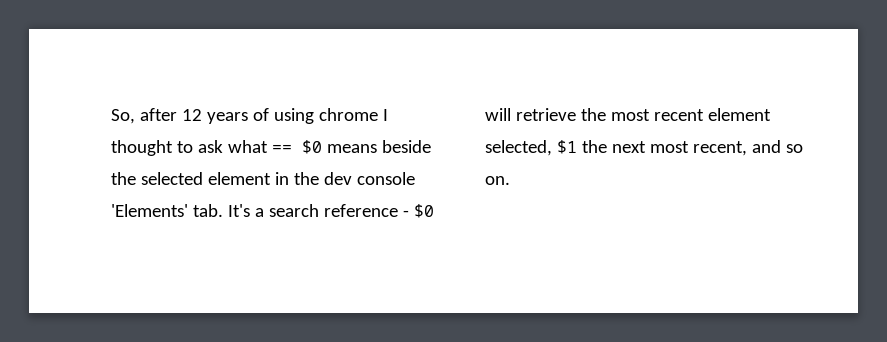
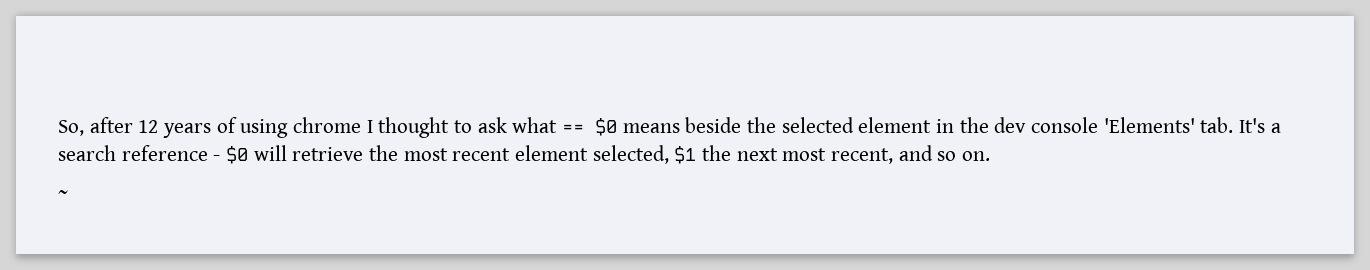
+ ~

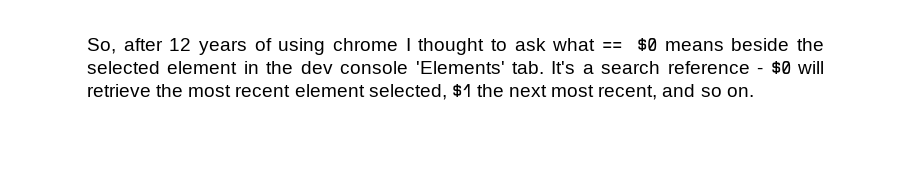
- ~

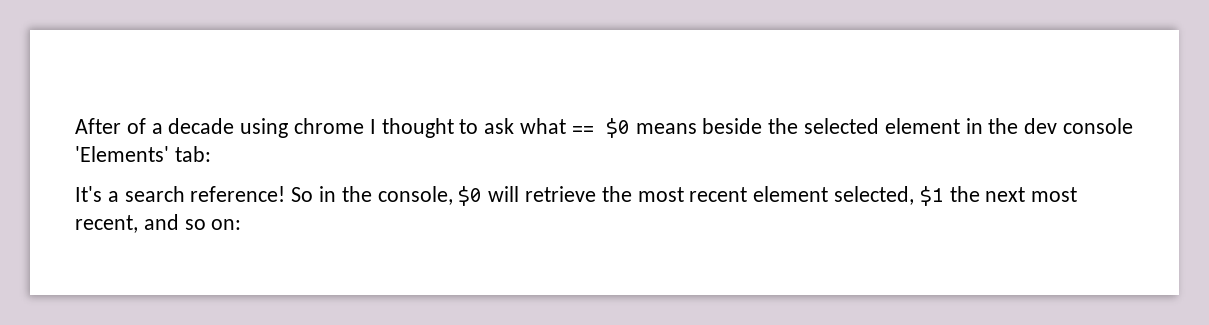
- So, after 12 years of using chrome I thought to ask what == $0 means beside the selected element in the dev console 'Elements' tab. It's a search reference - $0 will retrieve the most recent element selected, $1 the next most recent, and so on.
+ After of a decade using chrome I thought to ask what == $0 means beside the selected element in the dev console 'Elements' tab:
+ It's a search reference! So in the console, $0 will retrieve the most recent element selected, $1 the next most recent, and so on:

